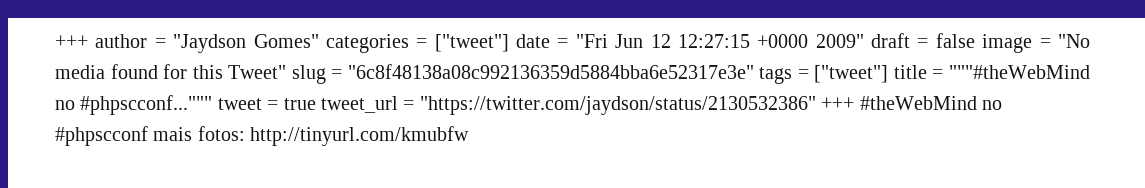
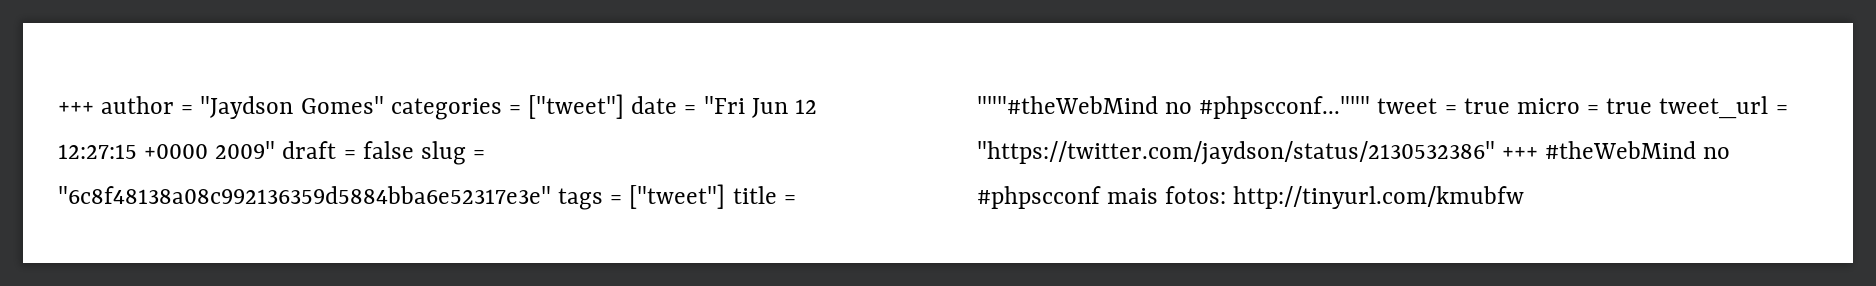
- +++ author = "Jaydson Gomes" categories = ["tweet"] date = "Fri Jun 12 12:27:15 +0000 2009" draft = false image = "No media found for this Tweet" slug = "6c8f48138a08c992136359d5884bba6e52317e3e" tags = ["tweet"] title = """#theWebMind no #phpscconf...""" tweet = true tweet_url = "https://twitter.com/jaydson/status/2130532386" +++ #theWebMind no #phpscconf mais fotos: http://tinyurl.com/kmubfw
+ +++ author = "Jaydson Gomes" categories = ["tweet"] date = "Fri Jun 12 12:27:15 +0000 2009" draft = false slug = "6c8f48138a08c992136359d5884bba6e52317e3e" tags = ["tweet"] title = """#theWebMind no #phpscconf...""" tweet = true micro = true tweet_url = "https://twitter.com/jaydson/status/2130532386" +++ #theWebMind no #phpscconf mais fotos: http://tinyurl.com/kmubfw

